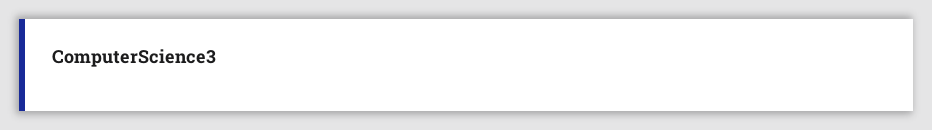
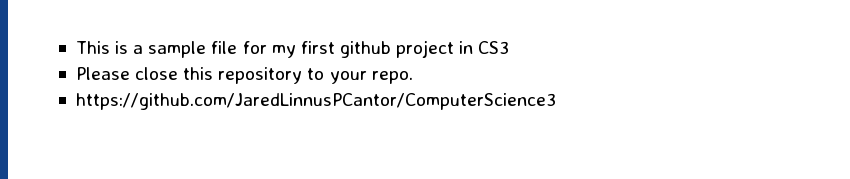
- ComputerScience3
+ This is a sample file for my first github project in CS3
+ Please close this repository to your repo.
+ https://github.com/JaredLinnusPCantor/ComputerScience3

